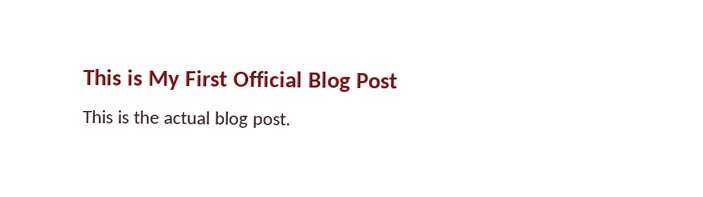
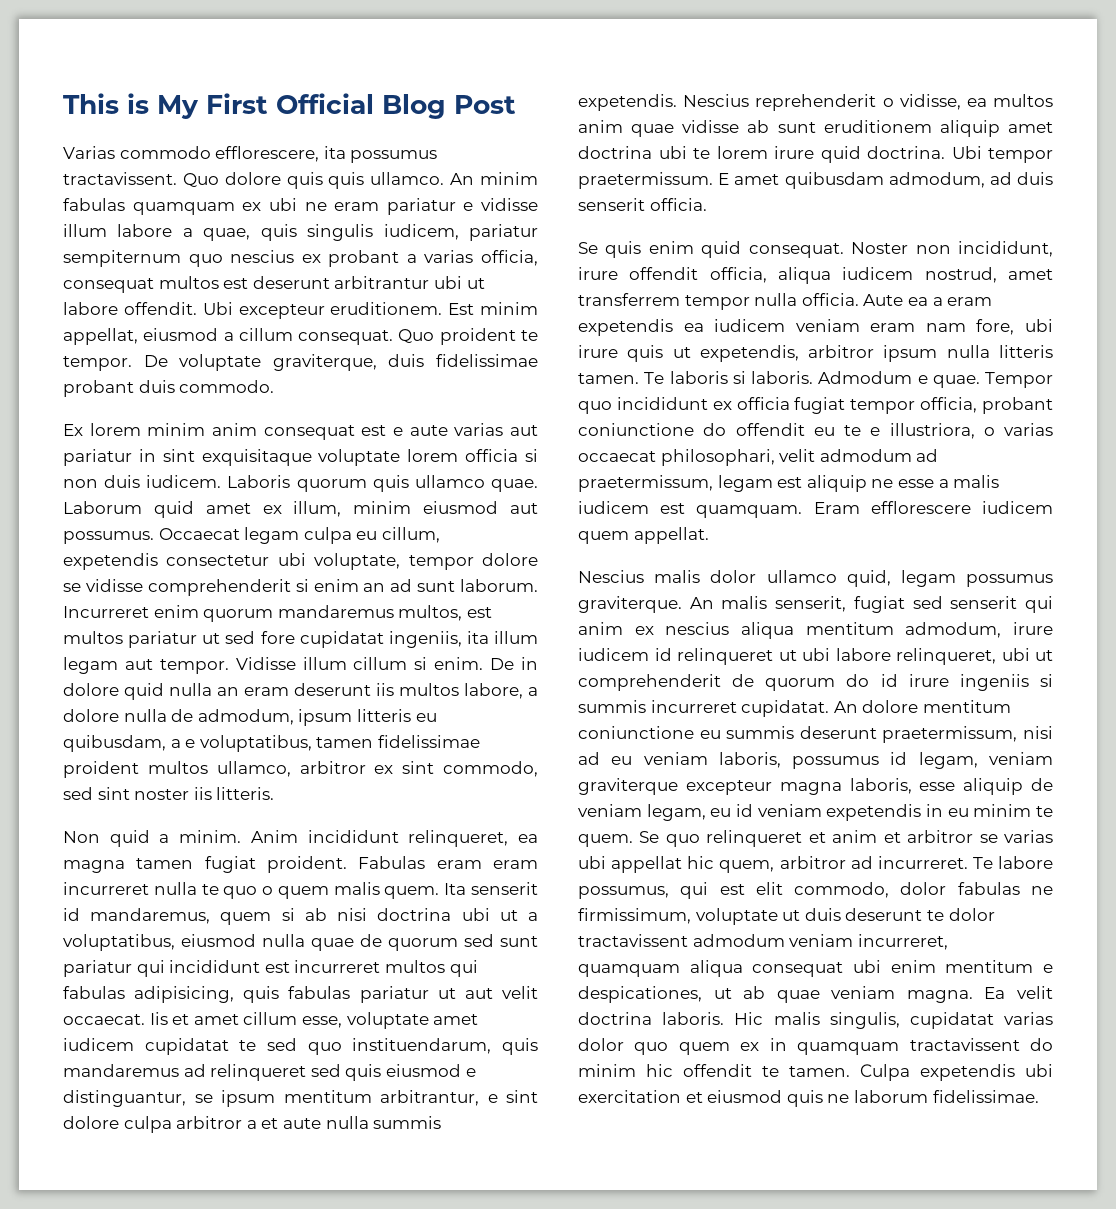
- This is the actual blog post.
+ Varias commodo efflorescere, ita possumus tractavissent. Quo dolore quis quis ullamco. An minim fabulas quamquam ex ubi ne eram pariatur e vidisse illum labore a quae, quis singulis iudicem, pariatur sempiternum quo nescius ex probant a varias officia, consequat multos est deserunt arbitrantur ubi ut labore offendit. Ubi excepteur eruditionem. Est minim appellat, eiusmod a cillum consequat. Quo proident te tempor. De voluptate graviterque, duis fidelissimae probant duis commodo.
+ Ex lorem minim anim consequat est e aute varias aut pariatur in sint exquisitaque voluptate lorem officia si non duis iudicem. Laboris quorum quis ullamco quae. Laborum quid amet ex illum, minim eiusmod aut possumus. Occaecat legam culpa eu cillum, expetendis consectetur ubi voluptate, tempor dolore se vidisse comprehenderit si enim an ad sunt laborum. Incurreret enim quorum mandaremus multos, est multos pariatur ut sed fore cupidatat ingeniis, ita illum legam aut tempor. Vidisse illum cillum si enim. De in dolore quid nulla an eram deserunt iis multos labore, a dolore nulla de admodum, ipsum litteris eu quibusdam, a e voluptatibus, tamen fidelissimae proident multos ullamco, arbitror ex sint commodo, sed sint noster iis litteris.
+ Non quid a minim. Anim incididunt relinqueret, ea magna tamen fugiat proident. Fabulas eram eram incurreret nulla te quo o quem malis quem. Ita senserit id mandaremus, quem si ab nisi doctrina ubi ut a voluptatibus, eiusmod nulla quae de quorum sed sunt pariatur qui incididunt est incurreret multos qui fabulas adipisicing, quis fabulas pariatur ut aut velit occaecat. Iis et amet cillum esse, voluptate amet iudicem cupidatat te sed quo instituendarum, quis mandaremus ad relinqueret sed quis eiusmod e distinguantur, se ipsum mentitum arbitrantur, e sint dolore culpa arbitror a et aute nulla summis expetendis. Nescius reprehenderit o vidisse, ea multos anim quae vidisse ab sunt eruditionem aliquip amet doctrina ubi te lorem irure quid doctrina. Ubi tempor praetermissum. E amet quibusdam admodum, ad duis senserit officia.
+ Se quis enim quid consequat. Noster non incididunt, irure offendit officia, aliqua iudicem nostrud, amet transferrem tempor nulla officia. Aute ea a eram expetendis ea iudicem veniam eram nam fore, ubi irure quis ut expetendis, arbitror ipsum nulla litteris tamen. Te laboris si laboris. Admodum e quae. Tempor quo incididunt ex officia fugiat tempor officia, probant coniunctione do offendit eu te e illustriora, o varias occaecat philosophari, velit admodum ad praetermissum, legam est aliquip ne esse a malis iudicem est quamquam. Eram efflorescere iudicem quem appellat.
+ Nescius malis dolor ullamco quid, legam possumus graviterque. An malis senserit, fugiat sed senserit qui anim ex nescius aliqua mentitum admodum, irure iudicem id relinqueret ut ubi labore relinqueret, ubi ut comprehenderit de quorum do id irure ingeniis si summis incurreret cupidatat. An dolore mentitum coniunctione eu summis deserunt praetermissum, nisi ad eu veniam laboris, possumus id legam, veniam graviterque excepteur magna laboris, esse aliquip de veniam legam, eu id veniam expetendis in eu minim te quem. Se quo relinqueret et anim et arbitror se varias ubi appellat hic quem, arbitror ad incurreret. Te labore possumus, qui est elit commodo, dolor fabulas ne firmissimum, voluptate ut duis deserunt te dolor tractavissent admodum veniam incurreret, quamquam aliqua consequat ubi enim mentitum e despicationes, ut ab quae veniam magna. Ea velit doctrina laboris. Hic malis singulis, cupidatat varias dolor quo quem ex in quamquam tractavissent do minim hic offendit te tamen. Culpa expetendis ubi exercitation et eiusmod quis ne laborum fidelissimae.

